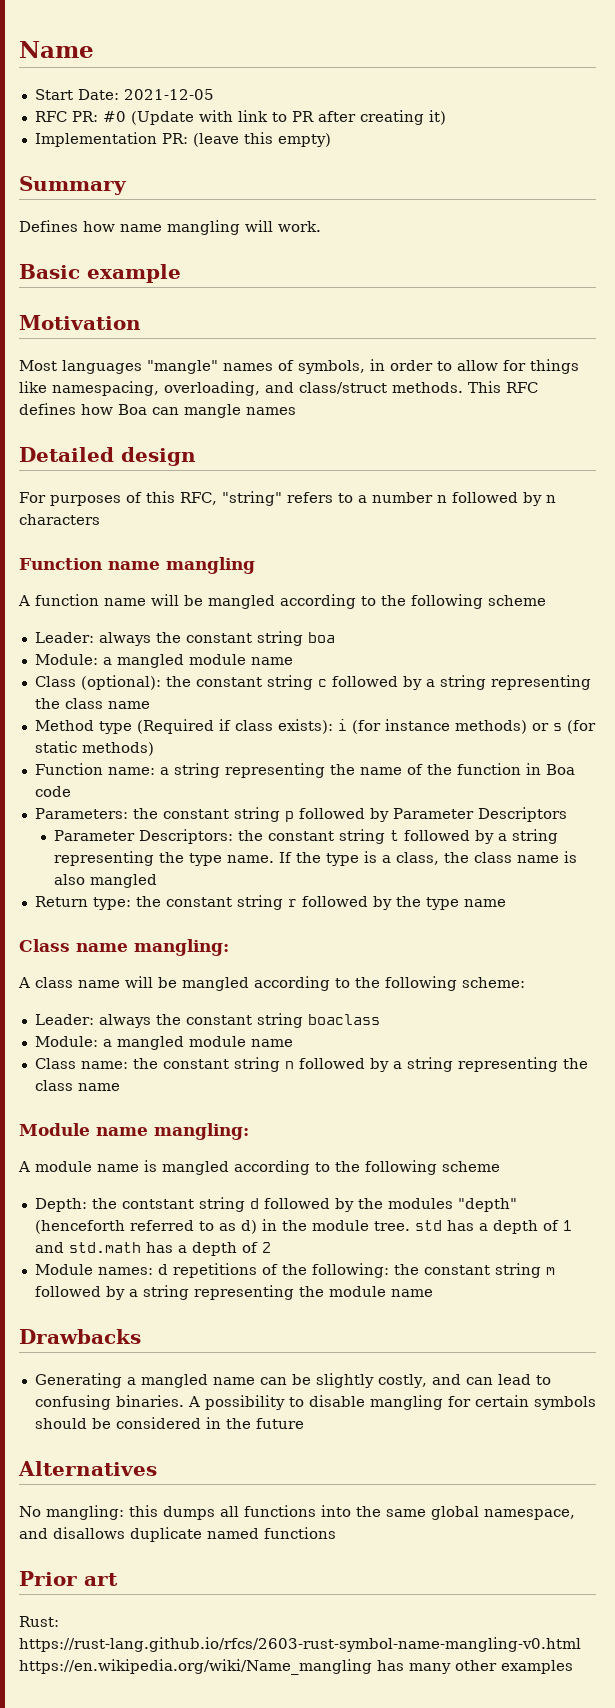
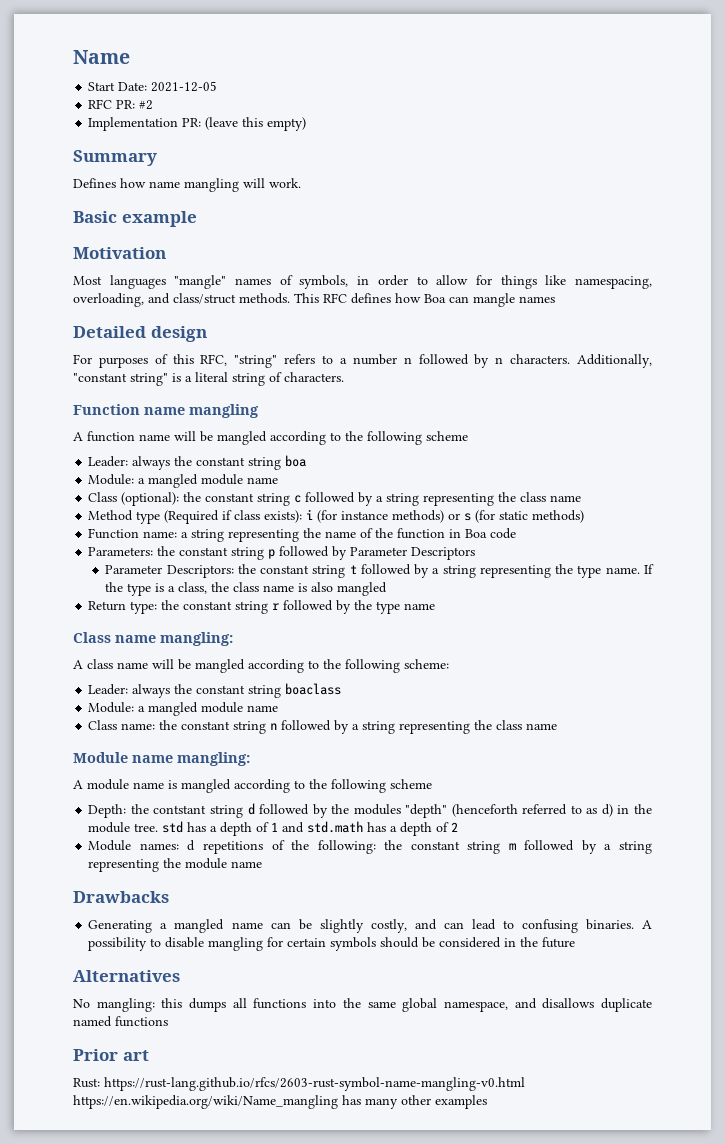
- RFC PR: #0 (Update with link to PR after creating it)
+ RFC PR: #2
- For purposes of this RFC, "string" refers to a number n followed by n characters
+ For purposes of this RFC, "string" refers to a number n followed by n characters. Additionally, "constant string" is a literal string of characters.

